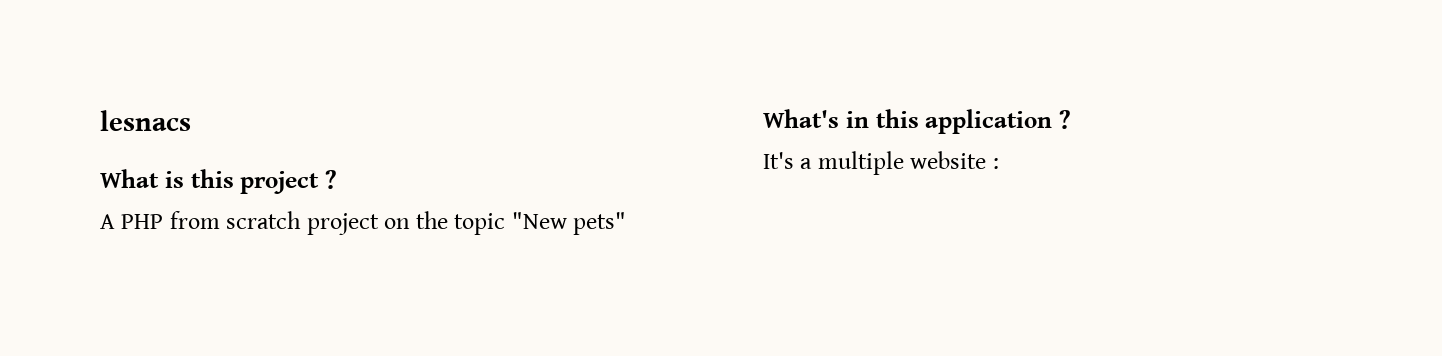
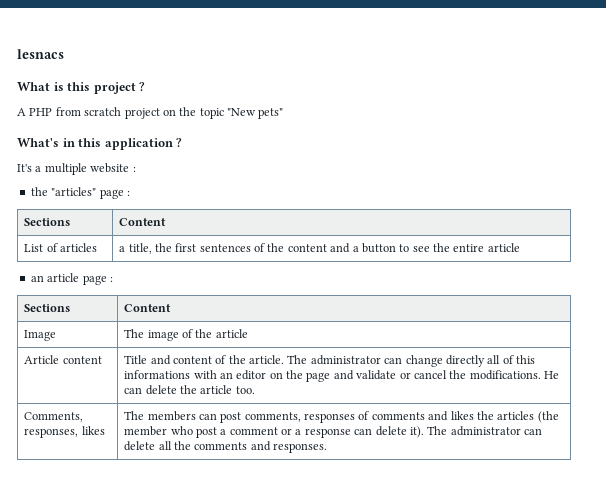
+ the "articles" page :
+ Sections | Content
+ List of articles | a title, the first sentences of the content and a button to see the entire article
+ an article page :
+ Sections | Content
+ Image | The image of the article
+ Article content | Title and content of the article. The administrator can change directly all of this informations with an editor on the page and validate or cancel the modifications. He can delete the article too.
+ Comments, responses, likes | The members can post comments, responses of comments and likes the articles (the member who post a comment or a response can delete it). The administrator can delete all the comments and responses.

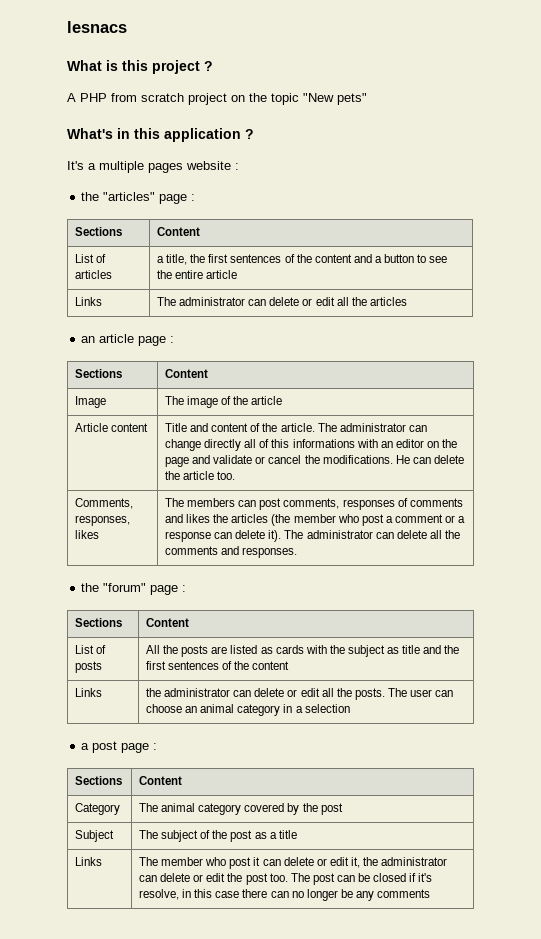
- It's a multiple website :
+ It's a multiple pages website :
+ Links | The administrator can delete or edit all the articles
+ the "forum" page :
+ Sections | Content
+ List of posts | All the posts are listed as cards with the subject as title and the first sentences of the content
+ Links | the administrator can delete or edit all the posts. The user can choose an animal category in a selection
+ a post page :
+ Sections | Content
+ Category | The animal category covered by the post
+ Subject | The subject of the post as a title
+ Links | The member who post it can delete or edit it, the administrator can delete or edit the post too. The post can be closed if it's resolve, in this case there can no longer be any comments

